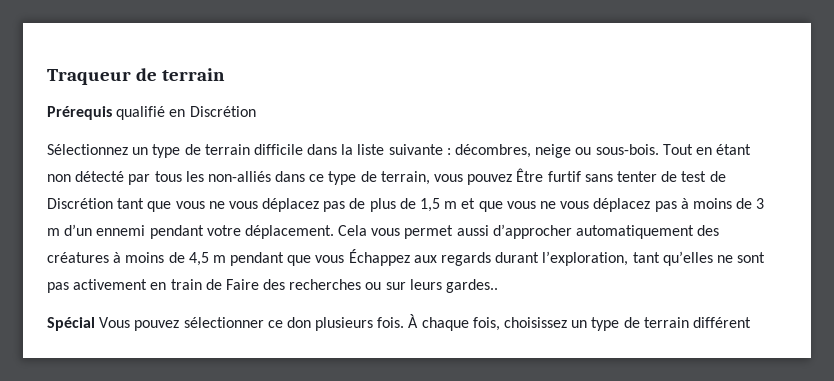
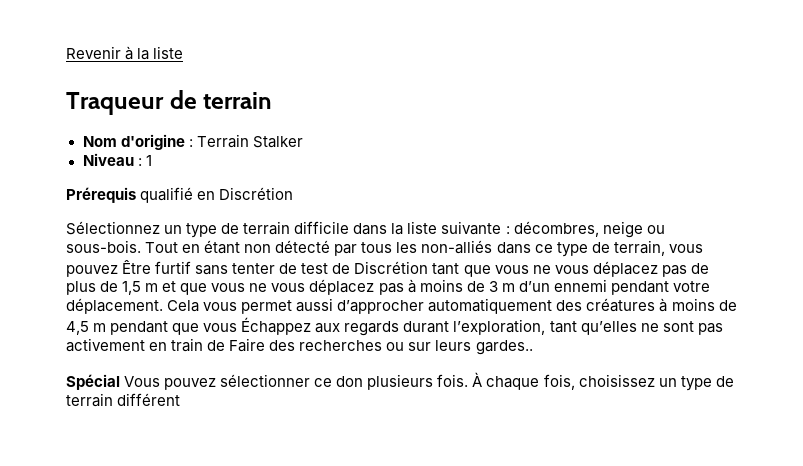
+ Revenir à la liste
+ Nom d'origine : Terrain Stalker
+ Niveau : 1

